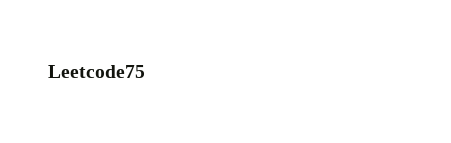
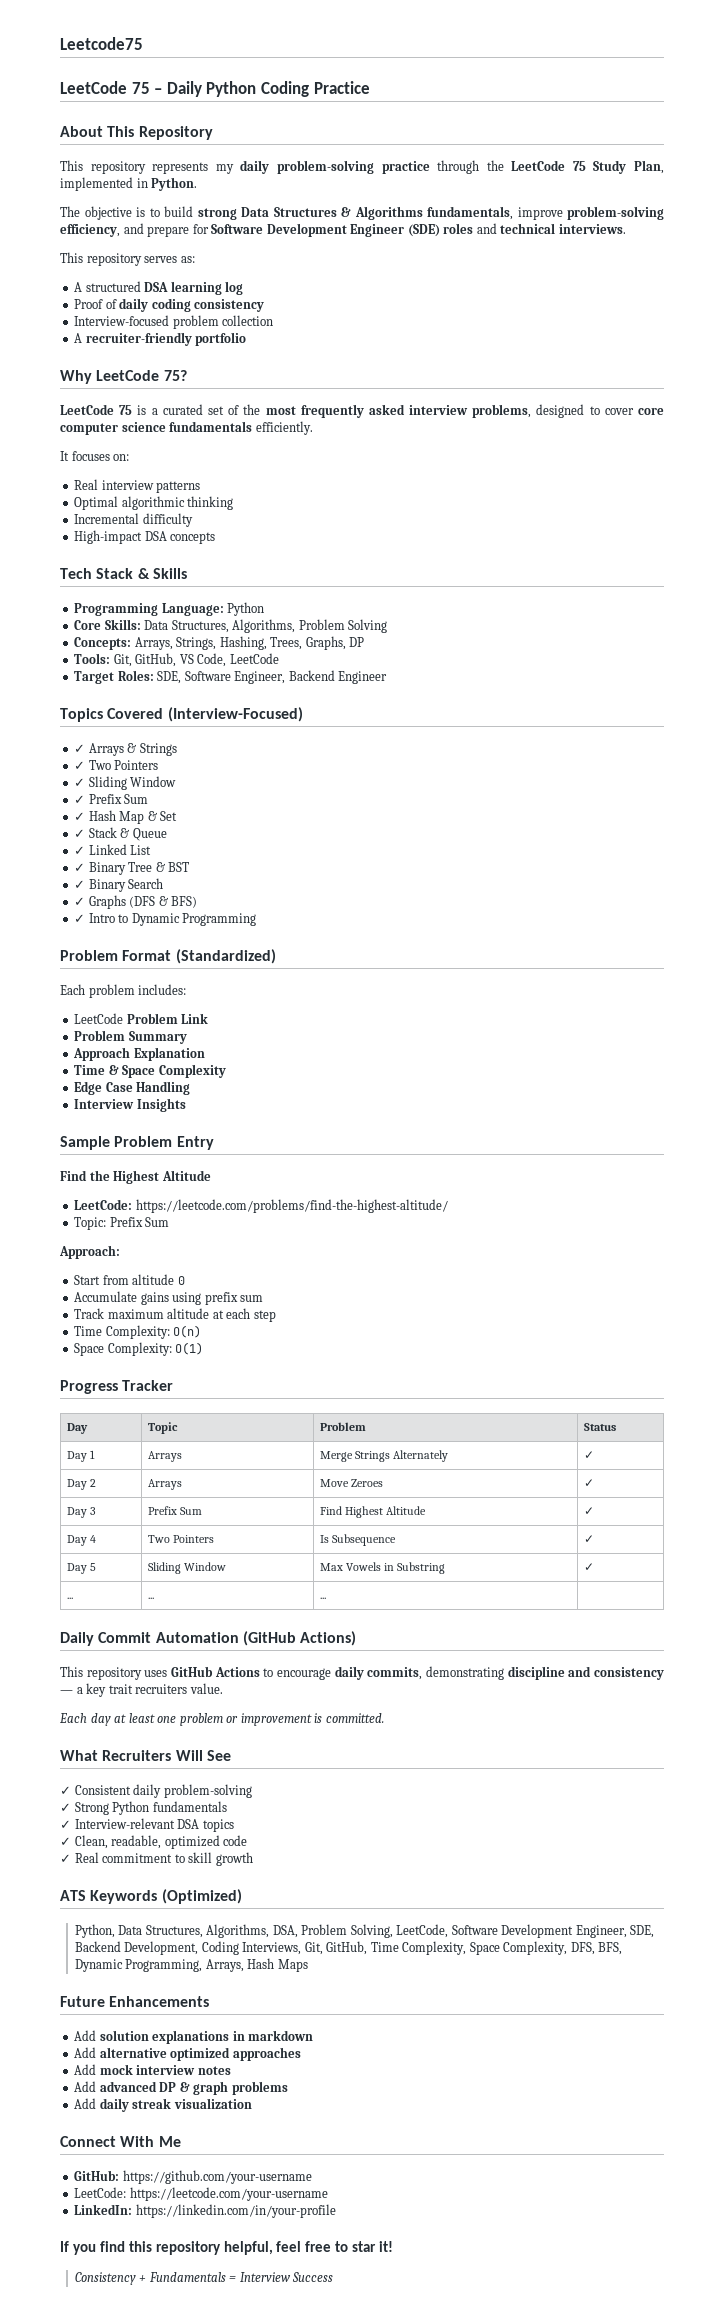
+ LeetCode 75 – Daily Python Coding Practice
+ About This Repository
+ This repository represents my daily problem-solving practice through the LeetCode 75 Study Plan, implemented in Python.
+ The objective is to build strong Data Structures & Algorithms fundamentals, improve problem-solving efficiency, and prepare for Software Development Engineer (SDE) roles and technical interviews.
+ This repository serves as:
+ A structured DSA learning log
+ Proof of daily coding consistency
+ Interview-focused problem collection
+ A recruiter-friendly portfolio
+ Why LeetCode 75?
+ LeetCode 75 is a curated set of the most frequently asked interview problems, designed to cover core computer science fundamentals efficiently.
+ It focuses on:
+ Real interview patterns
+ Optimal algorithmic thinking
+ Incremental difficulty
+ High-impact DSA concepts
+ Tech Stack & Skills
+ Programming Language: Python
+ Core Skills: Data Structures, Algorithms, Problem Solving
+ Concepts: Arrays, Strings, Hashing, Trees, Graphs, DP
+ Tools: Git, GitHub, VS Code, LeetCode
+ Target Roles: SDE, Software Engineer, Backend Engineer
+ Topics Covered (Interview-Focused)
+ ✓ Arrays & Strings
+ ✓ Two Pointers
+ ✓ Sliding Window
+ ✓ Prefix Sum
+ ✓ Hash Map & Set
+ ✓ Stack & Queue
+ ✓ Linked List
+ ✓ Binary Tree & BST
+ ✓ Binary Search
+ ✓ Graphs (DFS & BFS)
+ ✓ Intro to Dynamic Programming
+ Problem Format (Standardized)
+ Each problem includes:
+ LeetCode Problem Link
+ Problem Summary
+ Approach Explanation
+ Time & Space Complexity
+ Edge Case Handling
+ Interview Insights
+ Sample Problem Entry
+ Find the Highest Altitude
+ LeetCode: https://leetcode.com/problems/find-the-highest-altitude/
+ Topic: Prefix Sum
+ Approach:
+ Start from altitude 0
+ Accumulate gains using prefix sum
+ Track maximum altitude at each step
+ Time Complexity: O(n)
+ Space Complexity: O(1)
+ Progress Tracker
+ Day | Topic | Problem | Status
+ Day 1 | Arrays | Merge Strings Alternately | ✓
+ Day 2 | Arrays | Move Zeroes | ✓
+ Day 3 | Prefix Sum | Find Highest Altitude | ✓
+ Day 4 | Two Pointers | Is Subsequence | ✓
+ Day 5 | Sliding Window | Max Vowels in Substring | ✓
+ ... | ... | ... |
+ Daily Commit Automation (GitHub Actions)
+ This repository uses GitHub Actions to encourage daily commits, demonstrating discipline and consistency — a key trait recruiters value.
+ Each day at least one problem or improvement is committed.
+ What Recruiters Will See
+ ✓ Consistent daily problem-solving
+ ✓ Strong Python fundamentals
+ ✓ Interview-relevant DSA topics
+ ✓ Clean, readable, optimized code
+ ✓ Real commitment to skill growth
+ ATS Keywords (Optimized)
+ Python, Data Structures, Algorithms, DSA, Problem Solving, LeetCode, Software Development Engineer, SDE, Backend Development, Coding Interviews, Git, GitHub, Time Complexity, Space Complexity, DFS, BFS, Dynamic Programming, Arrays, Hash Maps
+ Future Enhancements
+ Add solution explanations in markdown
+ Add alternative optimized approaches
+ Add mock interview notes
+ Add advanced DP & graph problems
+ Add daily streak visualization
+ Connect With Me
+ GitHub: https://github.com/your-username
+ LeetCode: https://leetcode.com/your-username
+ LinkedIn: https://linkedin.com/in/your-profile
+ If you find this repository helpful, feel free to star it!
+ Consistency + Fundamentals = Interview Success

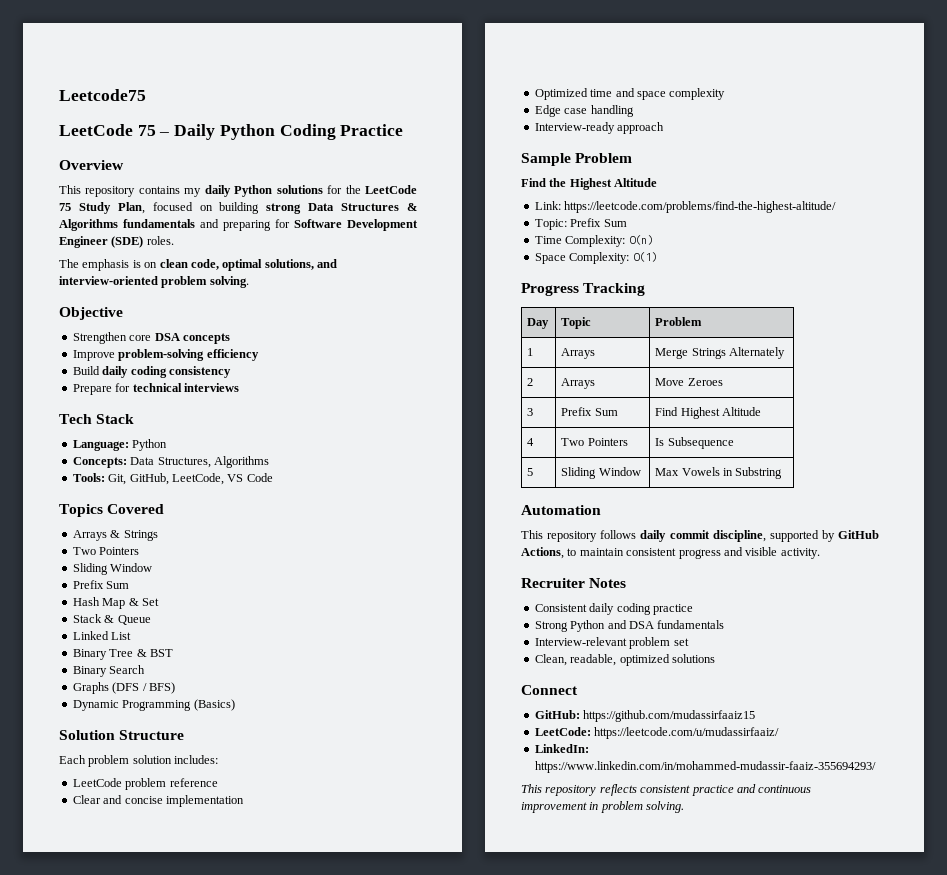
- About This Repository
- This repository represents my daily problem-solving practice through the LeetCode 75 Study Plan, implemented in Python.
- The objective is to build strong Data Structures & Algorithms fundamentals, improve problem-solving efficiency, and prepare for Software Development Engineer (SDE) roles and technical interviews.
- This repository serves as:
- A structured DSA learning log
- Proof of daily coding consistency
- Interview-focused problem collection
- A recruiter-friendly portfolio
- Why LeetCode 75?
- LeetCode 75 is a curated set of the most frequently asked interview problems, designed to cover core computer science fundamentals efficiently.
- It focuses on:
- Real interview patterns
- Optimal algorithmic thinking
- Incremental difficulty
- High-impact DSA concepts
+ Overview
+ This repository contains my daily Python solutions for the LeetCode 75 Study Plan, focused on building strong Data Structures & Algorithms fundamentals and preparing for Software Development Engineer (SDE) roles.
+ The emphasis is on clean code, optimal solutions, and interview-oriented problem solving.
+ Objective
+ Strengthen core DSA concepts
+ Improve problem-solving efficiency
+ Build daily coding consistency
+ Prepare for technical interviews
- Tech Stack & Skills
- Programming Language: Python
+ Tech Stack
+ Language: Python
- Core Skills: Data Structures, Algorithms, Problem Solving
- Concepts: Arrays, Strings, Hashing, Trees, Graphs, DP
- Tools: Git, GitHub, VS Code, LeetCode
- Target Roles: SDE, Software Engineer, Backend Engineer
+ Concepts: Data Structures, Algorithms
+ Tools: Git, GitHub, LeetCode, VS Code
- Topics Covered (Interview-Focused)
- ✓ Arrays & Strings
- ✓ Two Pointers
- ✓ Sliding Window
- ✓ Prefix Sum
- ✓ Hash Map & Set
+ Topics Covered
+ Arrays & Strings
+ Two Pointers
+ Sliding Window
+ Prefix Sum
+ Hash Map & Set
- ✓ Stack & Queue
+ Stack & Queue
- ✓ Linked List
+ Linked List
- ✓ Binary Tree & BST
+ Binary Tree & BST
- ✓ Binary Search
+ Binary Search
- ✓ Graphs (DFS & BFS)
+ Graphs (DFS / BFS)
- ✓ Intro to Dynamic Programming
- Problem Format (Standardized)
+ Dynamic Programming (Basics)
+ Solution Structure
- Each problem includes:
+ Each problem solution includes:
- LeetCode Problem Link
- Problem Summary
- Approach Explanation
- Time & Space Complexity
- Edge Case Handling
- Interview Insights
+ LeetCode problem reference
+ Clear and concise implementation
+ Optimized time and space complexity
+ Edge case handling
+ Interview-ready approach
- Sample Problem Entry
+ Sample Problem
- LeetCode: https://leetcode.com/problems/find-the-highest-altitude/
+ Link: https://leetcode.com/problems/find-the-highest-altitude/
- Approach:
- Start from altitude 0
- Accumulate gains using prefix sum
- Track maximum altitude at each step
- Progress Tracker
+ Progress Tracking
- Day | Topic | Problem | Status
- Day 1 | Arrays | Merge Strings Alternately | ✓
- Day 2 | Arrays | Move Zeroes | ✓
- Day 3 | Prefix Sum | Find Highest Altitude | ✓
- Day 4 | Two Pointers | Is Subsequence | ✓
- Day 5 | Sliding Window | Max Vowels in Substring | ✓
- ... | ... | ... |
- Daily Commit Automation (GitHub Actions)
- This repository uses GitHub Actions to encourage daily commits, demonstrating discipline and consistency — a key trait recruiters value.
- Each day at least one problem or improvement is committed.
- What Recruiters Will See
- ✓ Consistent daily problem-solving
- ✓ Strong Python fundamentals
- ✓ Interview-relevant DSA topics
- ✓ Clean, readable, optimized code
- ✓ Real commitment to skill growth
- ATS Keywords (Optimized)
- Python, Data Structures, Algorithms, DSA, Problem Solving, LeetCode, Software Development Engineer, SDE, Backend Development, Coding Interviews, Git, GitHub, Time Complexity, Space Complexity, DFS, BFS, Dynamic Programming, Arrays, Hash Maps
- Future Enhancements
- Add solution explanations in markdown
- Add alternative optimized approaches
- Add mock interview notes
- Add advanced DP & graph problems
- Add daily streak visualization
+ Day | Topic | Problem
+ 1 | Arrays | Merge Strings Alternately
+ 2 | Arrays | Move Zeroes
+ 3 | Prefix Sum | Find Highest Altitude
+ 4 | Two Pointers | Is Subsequence
+ 5 | Sliding Window | Max Vowels in Substring
+ Automation
+ This repository follows daily commit discipline, supported by GitHub Actions, to maintain consistent progress and visible activity.
+ Recruiter Notes
+ Consistent daily coding practice
+ Strong Python and DSA fundamentals
+ Interview-relevant problem set
+ Clean, readable, optimized solutions
- Connect With Me
+ Connect
- GitHub: https://github.com/your-username
- LeetCode: https://leetcode.com/your-username
+ GitHub: https://github.com/mudassirfaaiz15
+ LeetCode: https://leetcode.com/u/mudassirfaaiz/
- LinkedIn: https://linkedin.com/in/your-profile
- If you find this repository helpful, feel free to star it!
- Consistency + Fundamentals = Interview Success
+ LinkedIn: https://www.linkedin.com/in/mohammed-mudassir-faaiz-355694293/
+ This repository reflects consistent practice and continuous improvement in problem solving.

